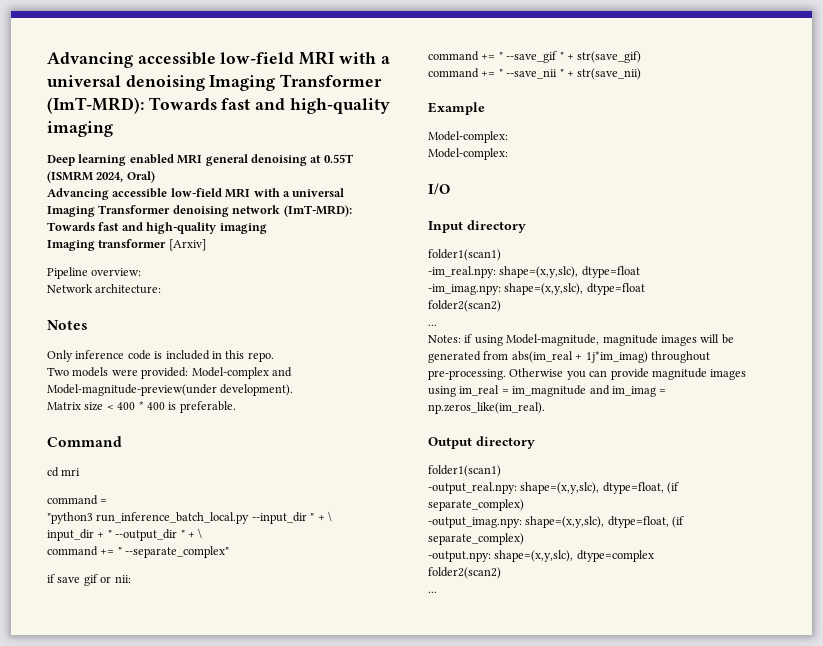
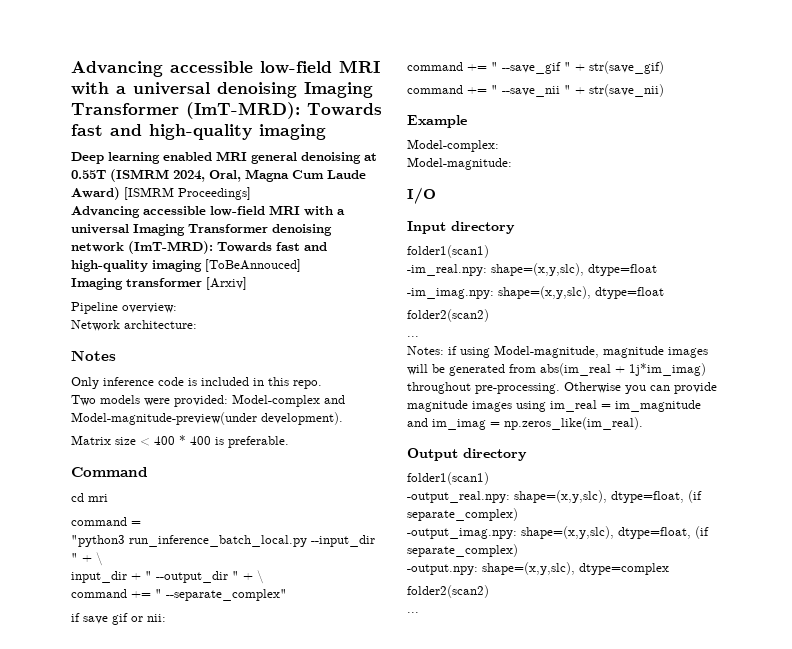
- Deep learning enabled MRI general denoising at 0.55T (ISMRM 2024, Oral)
+ Deep learning enabled MRI general denoising at 0.55T (ISMRM 2024, Oral, Magna Cum Laude Award) [ISMRM Proceedings]
- Advancing accessible low-field MRI with a universal Imaging Transformer denoising network (ImT-MRD): Towards fast and high-quality imaging
+ Advancing accessible low-field MRI with a universal Imaging Transformer denoising network (ImT-MRD): Towards fast and high-quality imaging [ToBeAnnouced]
  Example
  Model-complex:
- Model-complex:
+ Model-magnitude:

